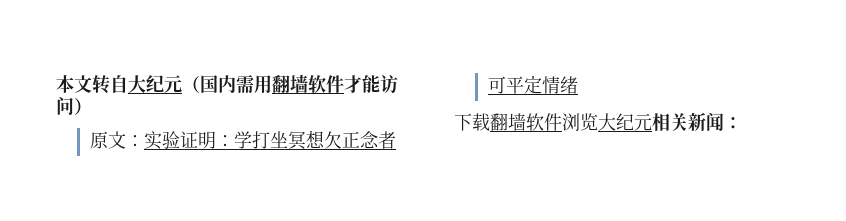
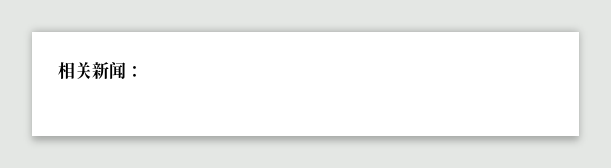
- 本文转自大纪元（国内需用翻墙软件才能访问）
- 原文：实验证明：学打坐冥想欠正念者可平定情绪
- 下载翻墙软件浏览大纪元相关新闻：
+ 相关新闻：

